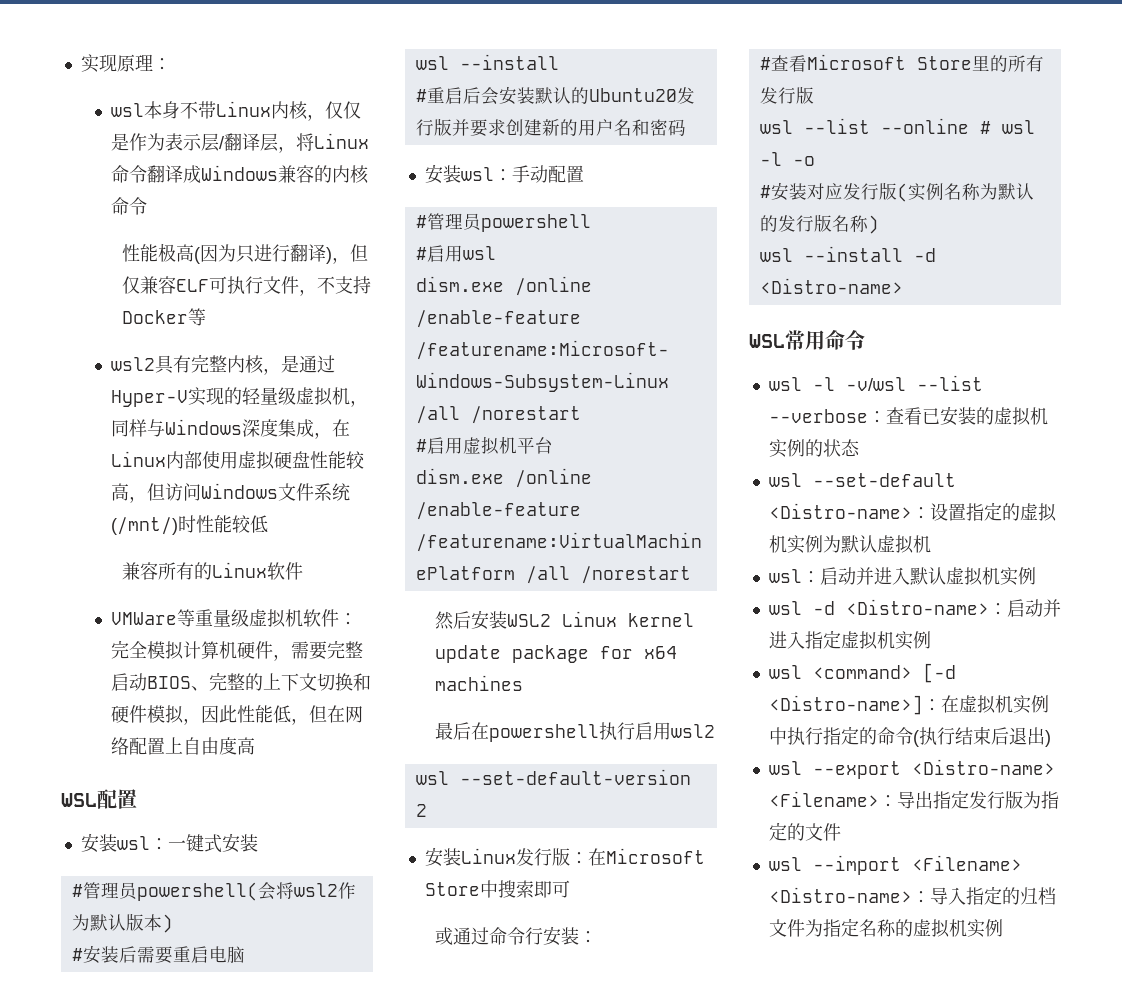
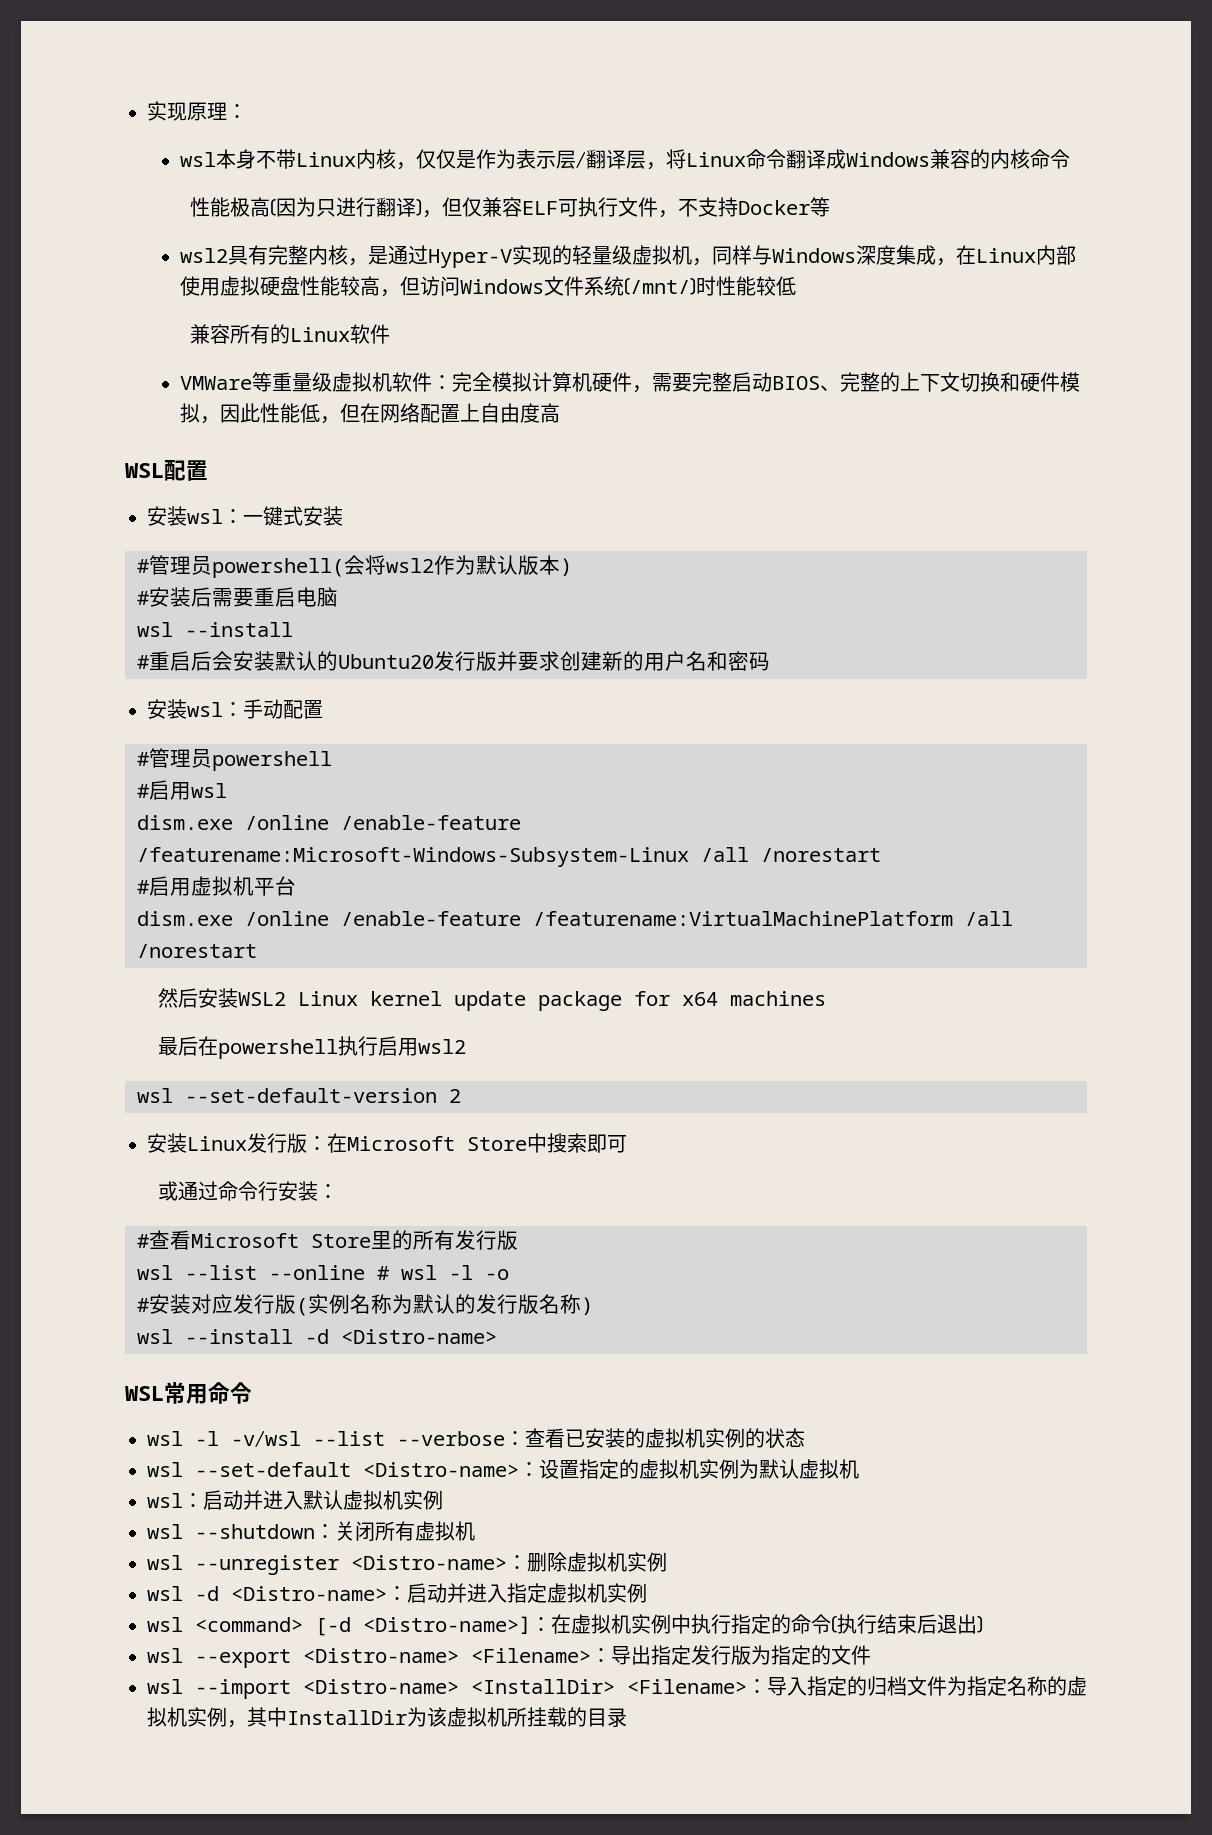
+ wsl --shutdown：关闭所有虚拟机
+ wsl --unregister <Distro-name>：删除虚拟机实例
- wsl --import <Filename> <Distro-name>：导入指定的归档文件为指定名称的虚拟机实例
+ wsl --import <Distro-name> <InstallDir> <Filename>：导入指定的归档文件为指定名称的虚拟机实例，其中InstallDir为该虚拟机所挂载的目录

